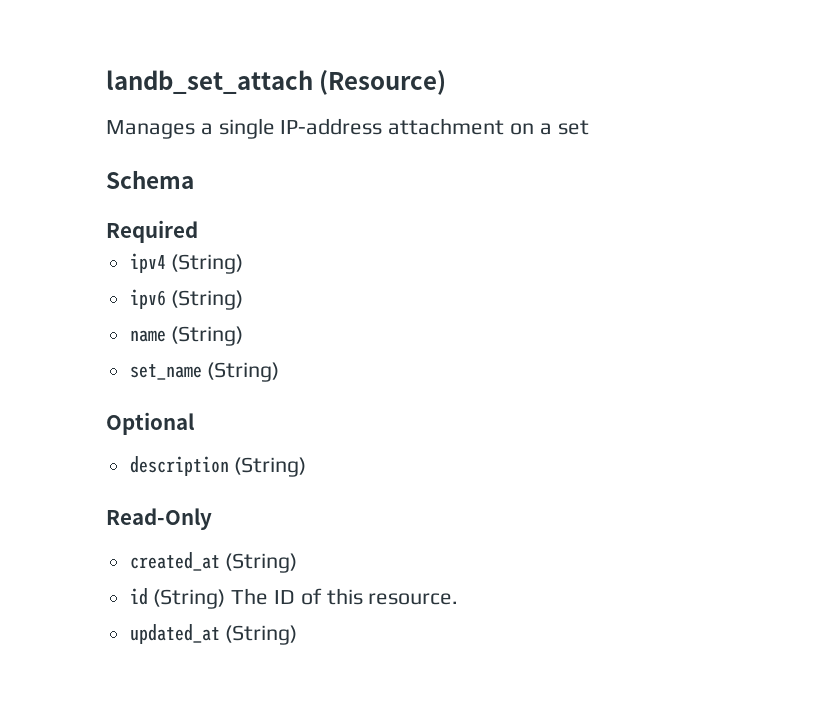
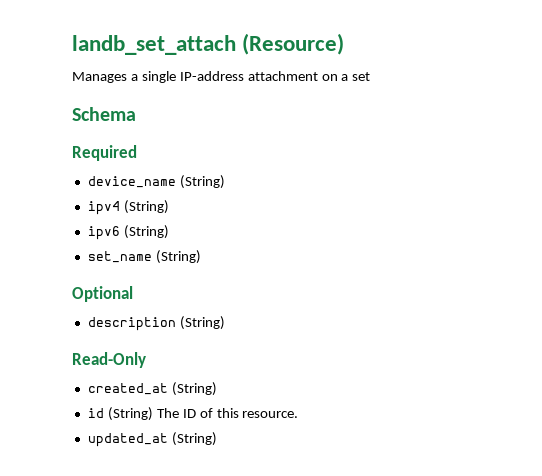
+ device_name (String)
- name (String)

